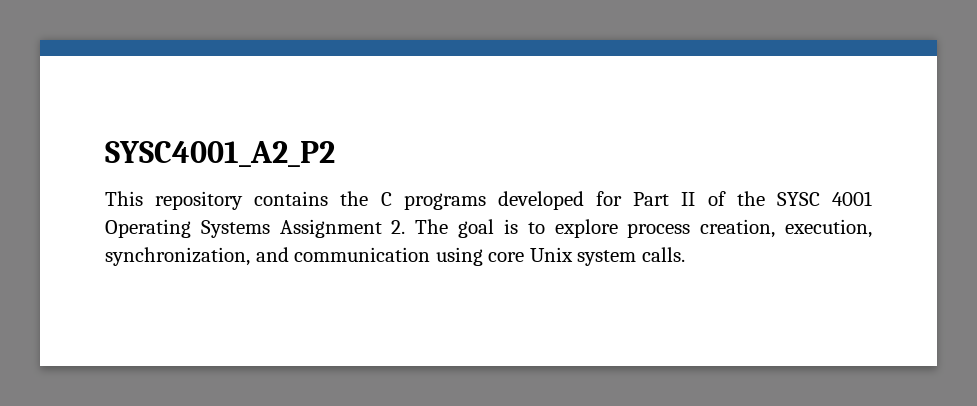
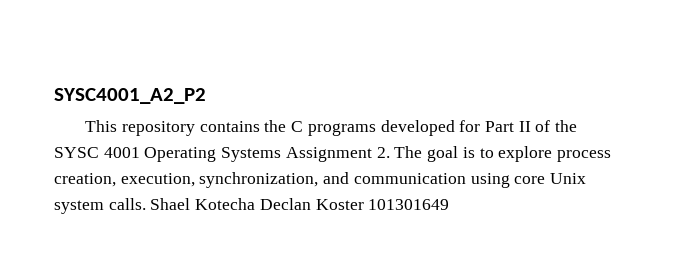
+ Shael Kotecha Declan Koster 101301649

